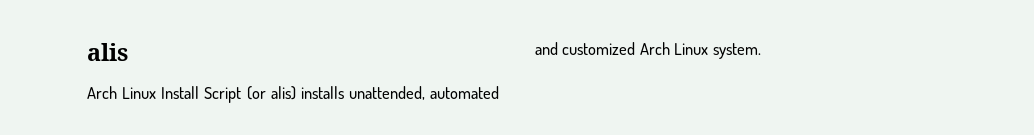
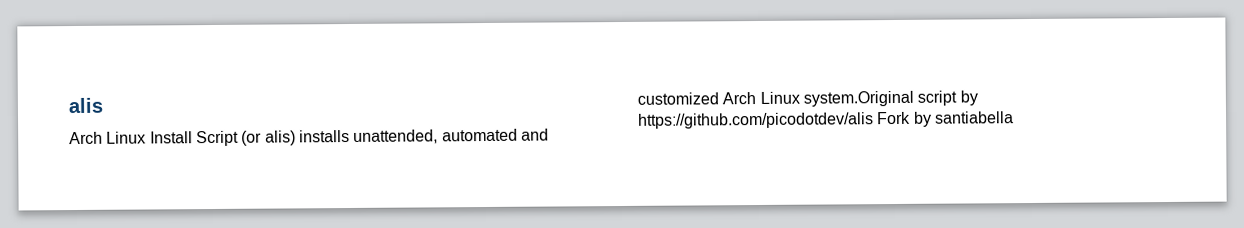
- Arch Linux Install Script (or alis) installs unattended, automated and customized Arch Linux system.
+ Arch Linux Install Script (or alis) installs unattended, automated and customized Arch Linux system.Original script by https://github.com/picodotdev/alis Fork by santiabella

